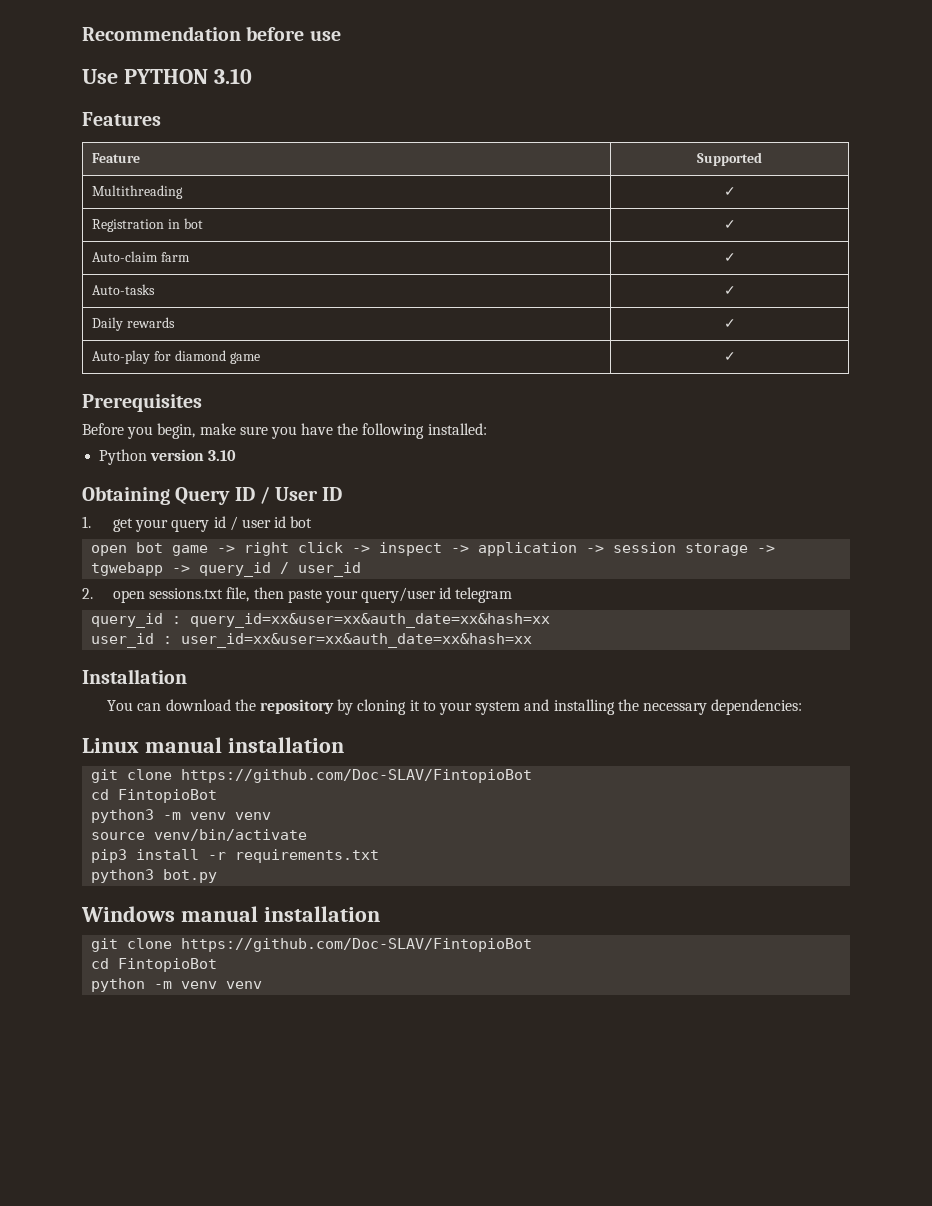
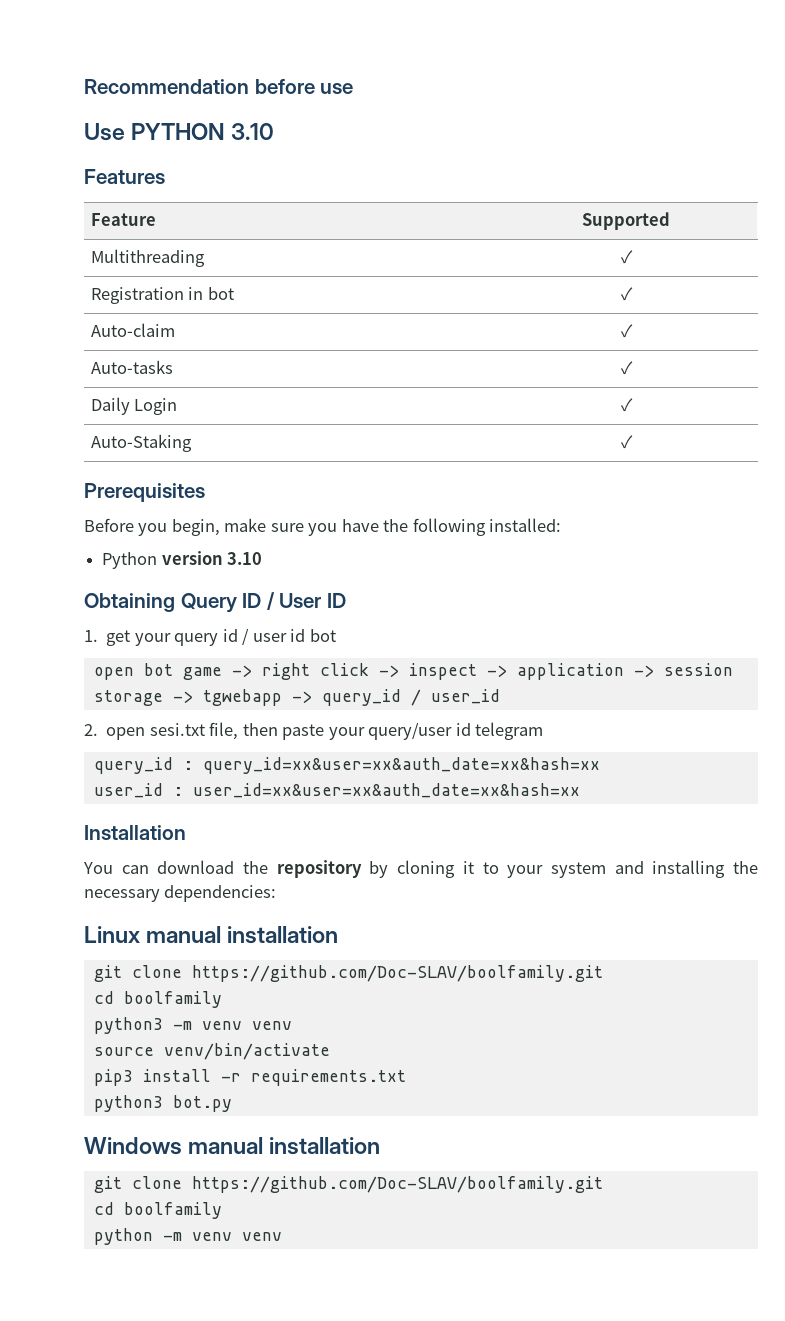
- Auto-claim farm | ✓
+ Auto-claim | ✓
- Daily rewards | ✓
- Auto-play for diamond game | ✓
+ Daily Login | ✓
+ Auto-Staking | ✓
- 2. open sessions.txt file, then paste your query/user id telegram
+ 2. open sesi.txt file, then paste your query/user id telegram
  Linux manual installation
- git clone https://github.com/Doc-SLAV/FintopioBot
- cd FintopioBot
+ git clone https://github.com/Doc-SLAV/boolfamily.git
+ cd boolfamily
  Windows manual installation
- git clone https://github.com/Doc-SLAV/FintopioBot
- cd FintopioBot
+ git clone https://github.com/Doc-SLAV/boolfamily.git
+ cd boolfamily

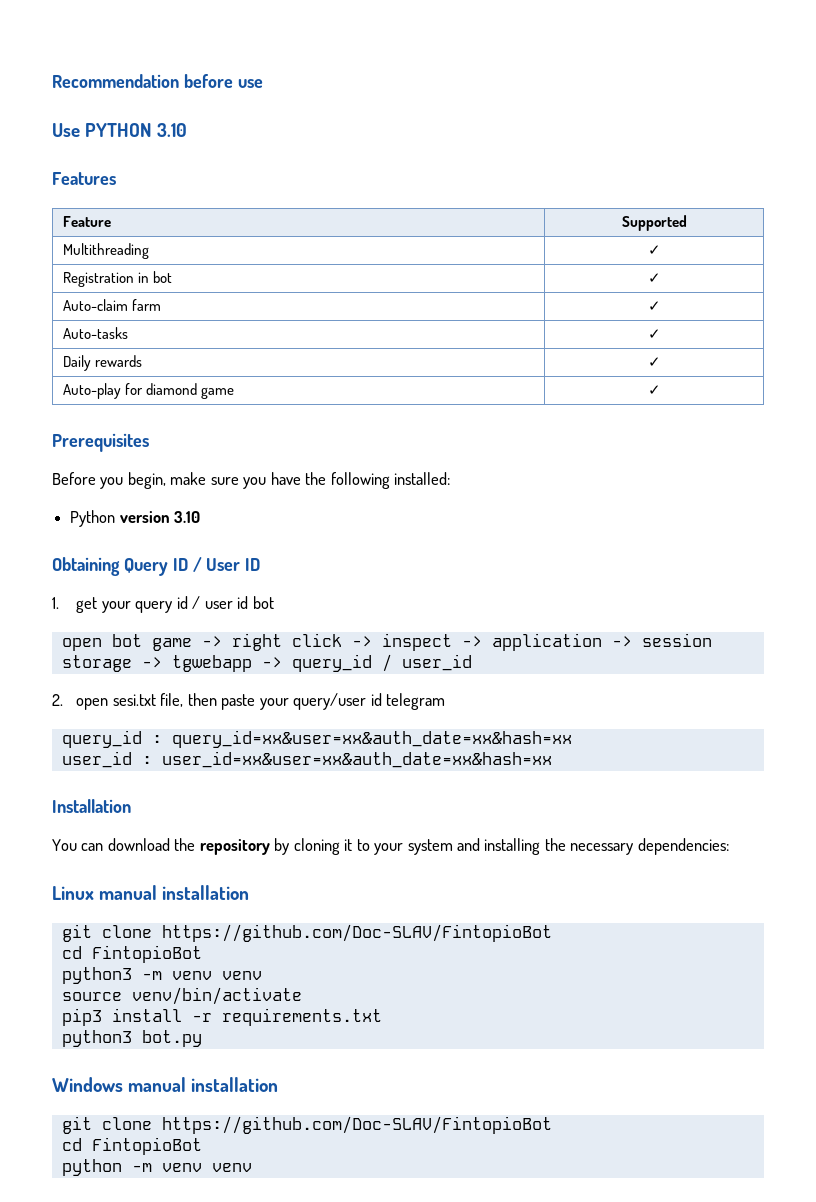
- Auto-claim | ✓
+ Auto-claim farm | ✓
- Daily Login | ✓
- Auto-Staking | ✓
+ Daily rewards | ✓
+ Auto-play for diamond game | ✓
  Linux manual installation
- git clone https://github.com/Doc-SLAV/boolfamily.git
- cd boolfamily
+ git clone https://github.com/Doc-SLAV/FintopioBot
+ cd FintopioBot
  Windows manual installation
- git clone https://github.com/Doc-SLAV/boolfamily.git
- cd boolfamily
+ git clone https://github.com/Doc-SLAV/FintopioBot
+ cd FintopioBot

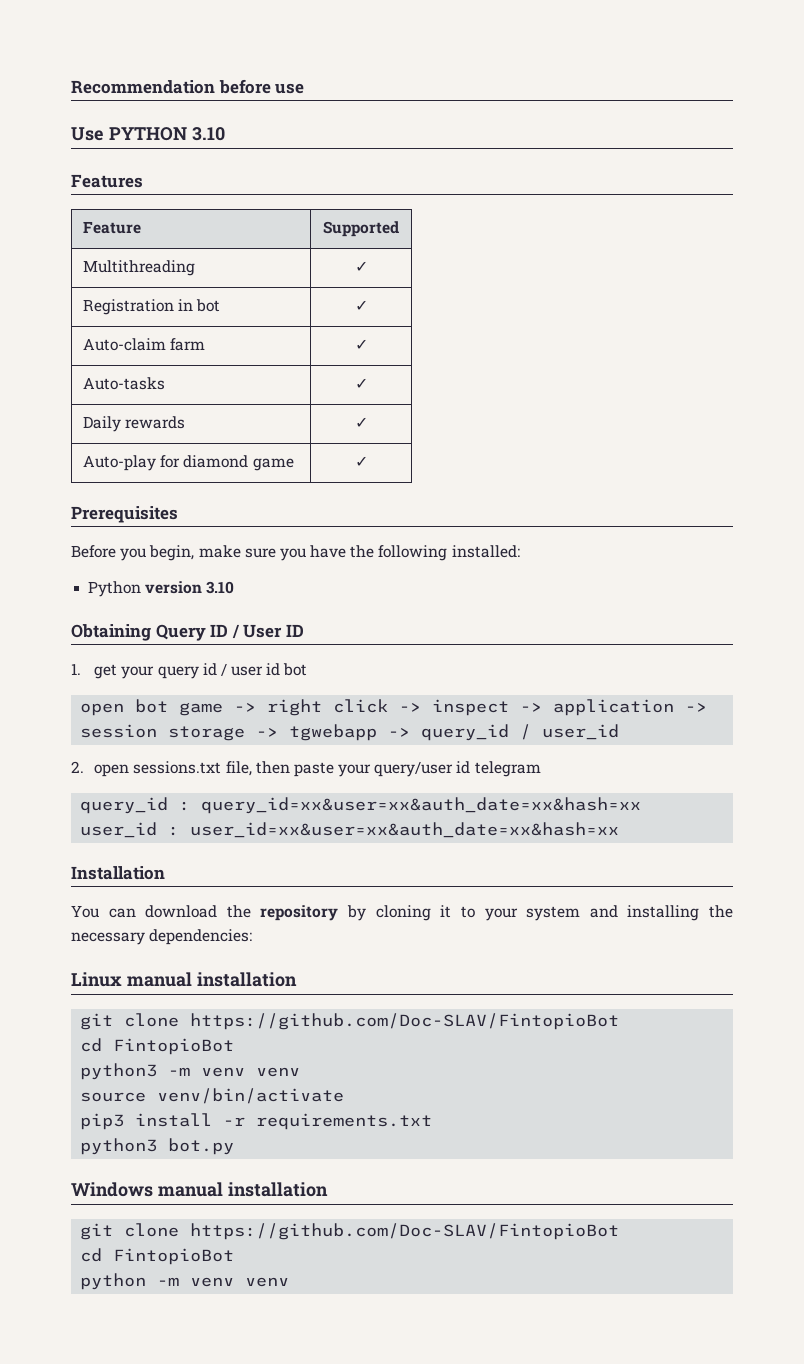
- 2. open sesi.txt file, then paste your query/user id telegram
+ 2. open sessions.txt file, then paste your query/user id telegram

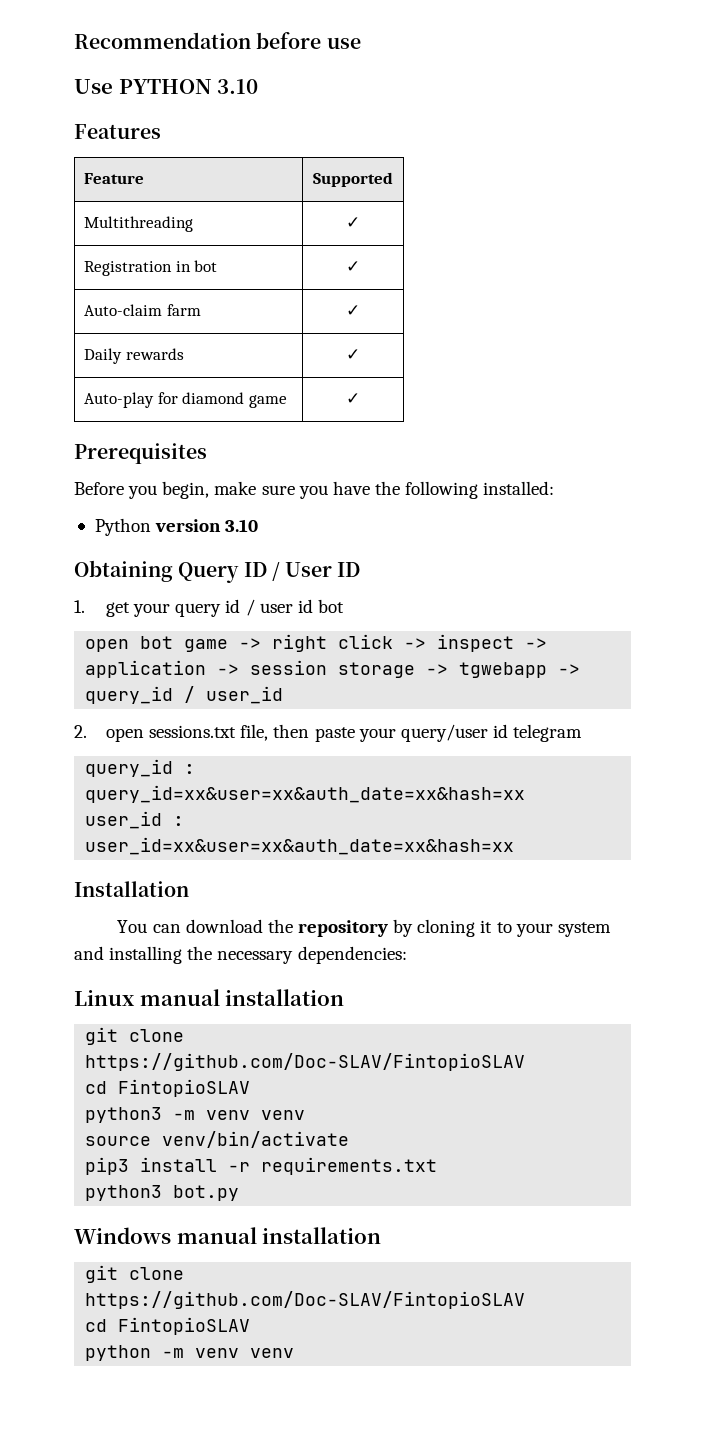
- Auto-tasks | ✓
  Linux manual installation
- git clone https://github.com/Doc-SLAV/FintopioBot
- cd FintopioBot
+ git clone https://github.com/Doc-SLAV/FintopioSLAV
+ cd FintopioSLAV
  Windows manual installation
- git clone https://github.com/Doc-SLAV/FintopioBot
- cd FintopioBot
+ git clone https://github.com/Doc-SLAV/FintopioSLAV
+ cd FintopioSLAV

